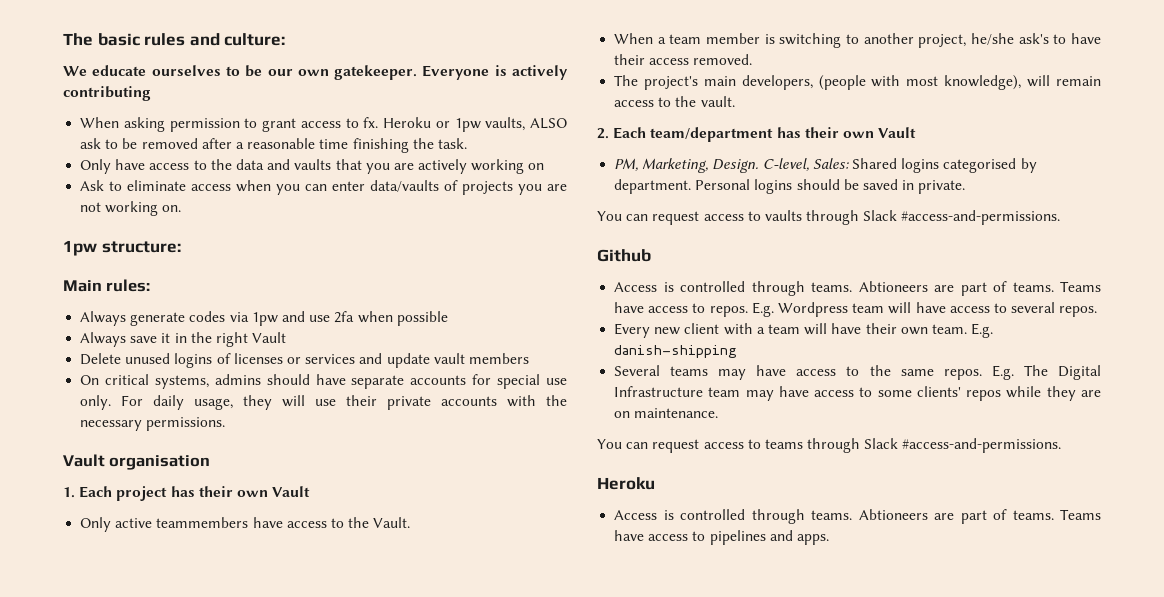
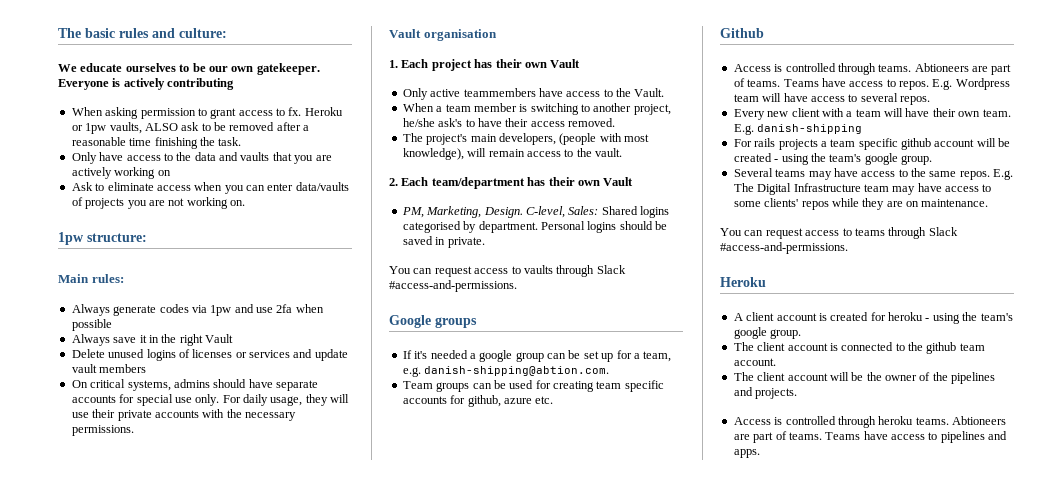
+ Google groups
+ If it's needed a google group can be set up for a team, e.g. danish-shipping@abtion.com.
+ Team groups can be used for creating team specific accounts for github, azure etc.
+ For rails projects a team specific github account will be created - using the team's google group.
  You can request access to teams through Slack #access-and-permissions.
  Heroku
- Access is controlled through teams.
+ A client account is created for heroku - using the team's google group.
+ The client account is connected to the github team account.
+ The client account will be the owner of the pipelines and projects.
+ Access is controlled through heroku teams.

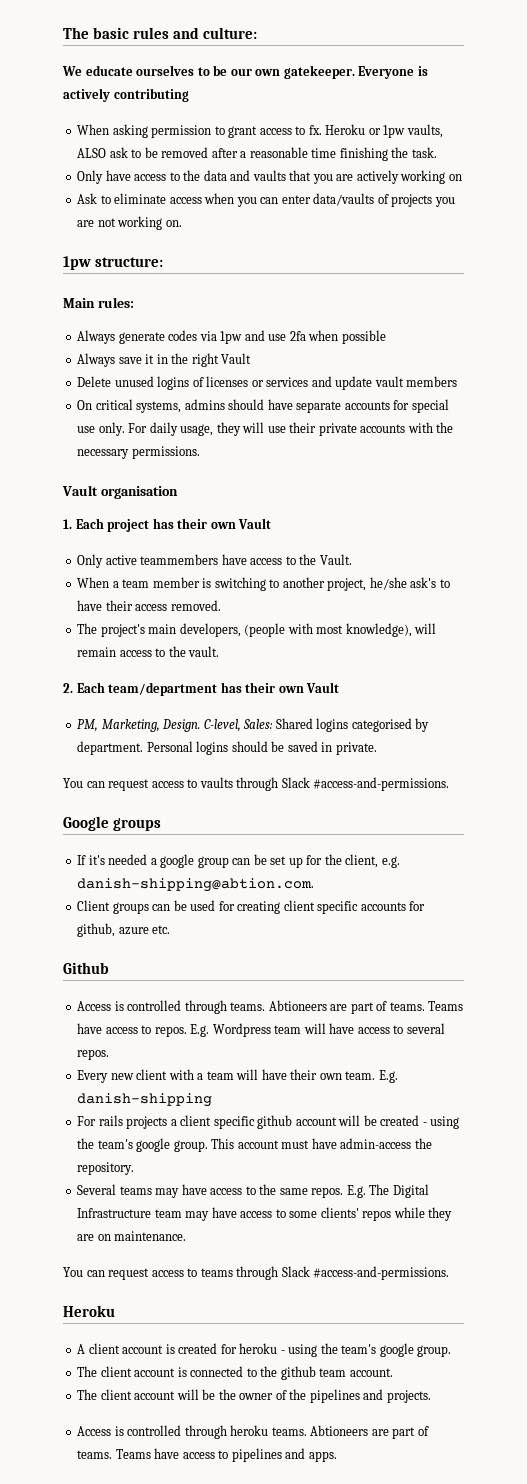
- If it's needed a google group can be set up for a team, e.g. danish-shipping@abtion.com.
+ If it's needed a google group can be set up for the client, e.g. danish-shipping@abtion.com.
- Team groups can be used for creating team specific accounts for github, azure etc.
+ Client groups can be used for creating client specific accounts for github, azure etc.
- For rails projects a team specific github account will be created - using the team's google group.
+ For rails projects a client specific github account will be created - using the team's google group. This account must have admin-access the repository.

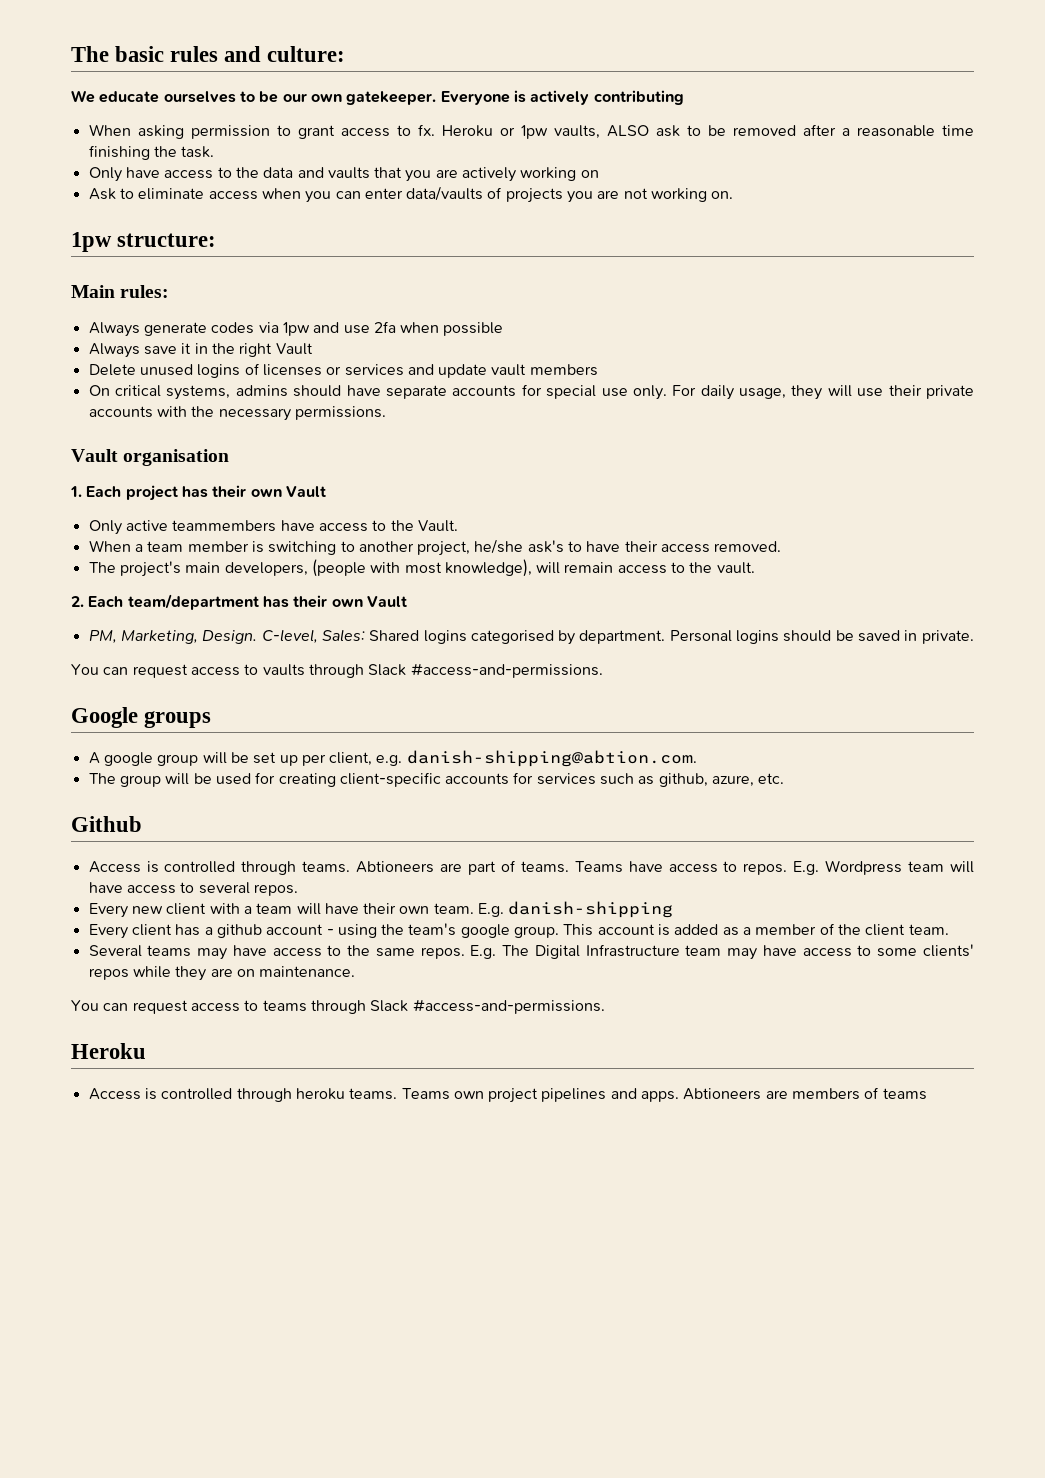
- If it's needed a google group can be set up for the client, e.g. danish-shipping@abtion.com.
+ A google group will be set up per client, e.g. danish-shipping@abtion.com.
- Client groups can be used for creating client specific accounts for github, azure etc.
+ The group will be used for creating client-specific accounts for services such as github, azure, etc.
- For rails projects a client specific github account will be created - using the team's google group.
+ Every client has a github account - using the team's google group.
- This account must have admin-access the repository.
+ This account is added as a member of the client team.
- A client account is created for heroku - using the team's google group.
- The client account is connected to the github team account.
- The client account will be the owner of the pipelines and projects.
- Abtioneers are part of teams. Teams have access to pipelines and apps.
+ Teams own project pipelines and apps. Abtioneers are members of teams

